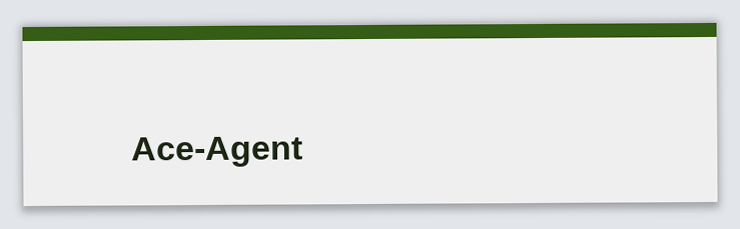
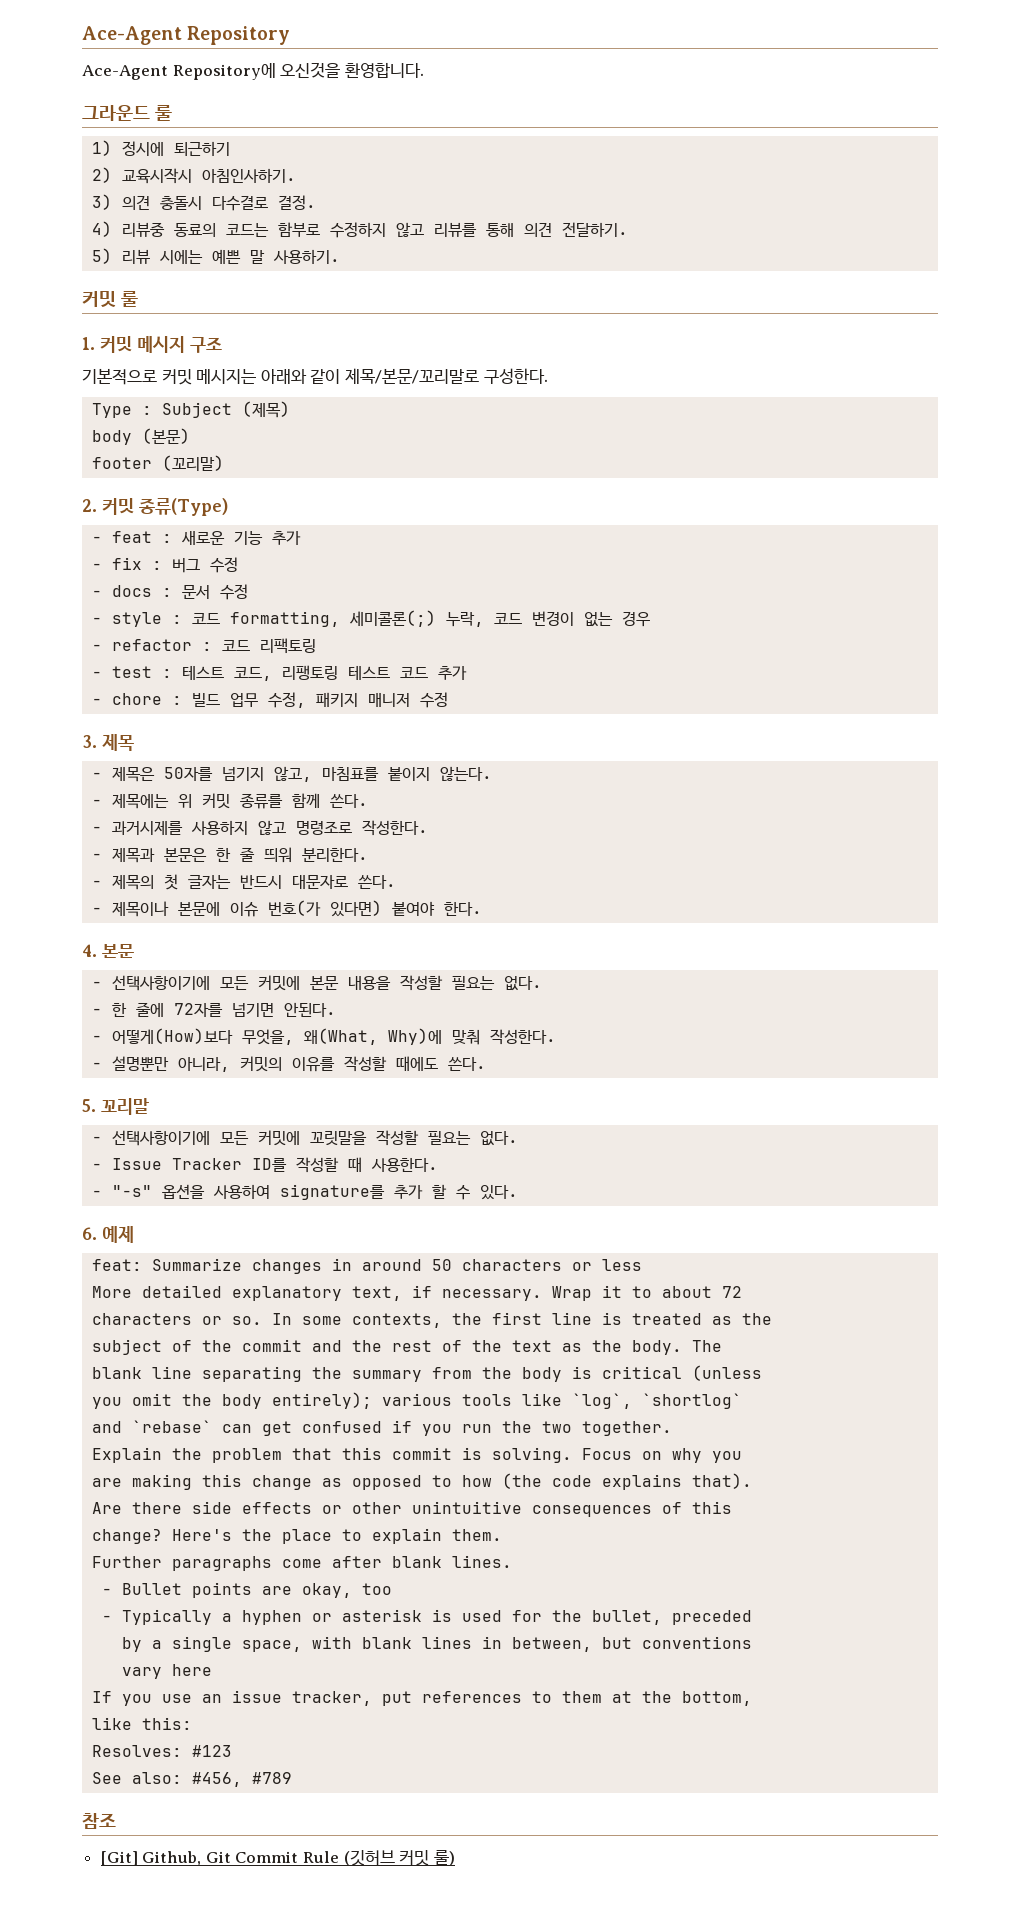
- Ace-Agent
+ Ace-Agent Repository
+ Ace-Agent Repository에 오신것을 환영합니다.
+ 그라운드 룰
+ 1) 정시에 퇴근하기
+ 2) 교육시작시 아침인사하기.
+ 3) 의견 충돌시 다수결로 결정.
+ 4) 리뷰중 동료의 코드는 함부로 수정하지 않고 리뷰를 통해 의견 전달하기.
+ 5) 리뷰 시에는 예쁜 말 사용하기.
+ 커밋 룰
+ 1. 커밋 메시지 구조
+ 기본적으로 커밋 메시지는 아래와 같이 제목/본문/꼬리말로 구성한다.
+ Type : Subject (제목)
+ body (본문)
+ footer (꼬리말)
+ 2. 커밋 종류(Type)
+ - feat : 새로운 기능 추가
+ - fix : 버그 수정
+ - docs : 문서 수정
+ - style : 코드 formatting, 세미콜론(;) 누락, 코드 변경이 없는 경우
+ - refactor : 코드 리팩토링
+ - test : 테스트 코드, 리팽토링 테스트 코드 추가
+ - chore : 빌드 업무 수정, 패키지 매니저 수정
+ 3. 제목
+ - 제목은 50자를 넘기지 않고, 마침표를 붙이지 않는다.
+ - 제목에는 위 커밋 종류를 함께 쓴다.
+ - 과거시제를 사용하지 않고 명령조로 작성한다.
+ - 제목과 본문은 한 줄 띄워 분리한다.
+ - 제목의 첫 글자는 반드시 대문자로 쓴다.
+ - 제목이나 본문에 이슈 번호(가 있다면) 붙여야 한다.
+ 4. 본문
+ - 선택사항이기에 모든 커밋에 본문 내용을 작성할 필요는 없다.
+ - 한 줄에 72자를 넘기면 안된다.
+ - 어떻게(How)보다 무엇을, 왜(What, Why)에 맞춰 작성한다.
+ - 설명뿐만 아니라, 커밋의 이유를 작성할 때에도 쓴다.
+ 5. 꼬리말
+ - 선택사항이기에 모든 커밋에 꼬릿말을 작성할 필요는 없다.
+ - Issue Tracker ID를 작성할 때 사용한다.
+ - "-s" 옵션을 사용하여 signature를 추가 할 수 있다.
+ 6. 예제
+ feat: Summarize changes in around 50 characters or less
+ More detailed explanatory text, if necessary. Wrap it to about 72
+ characters or so. In some contexts, the first line is treated as the
+ subject of the commit and the rest of the text as the body. The
+ blank line separating the summary from the body is critical (unless
+ you omit the body entirely); various tools like `log`, `shortlog`
+ and `rebase` can get confused if you run the two together.
+ Explain the problem that this commit is solving. Focus on why you
+ are making this change as opposed to how (the code explains that).
+ Are there side effects or other unintuitive consequences of this
+ change? Here's the place to explain them.
+ Further paragraphs come after blank lines.
+ - Bullet points are okay, too
+ - Typically a hyphen or asterisk is used for the bullet, preceded
+ by a single space, with blank lines in between, but conventions
+ vary here
+ If you use an issue tracker, put references to them at the bottom,
+ like this:
+ Resolves: #123
+ See also: #456, #789
+ 참조
+ [Git] Github, Git Commit Rule (깃허브 커밋 룰)

